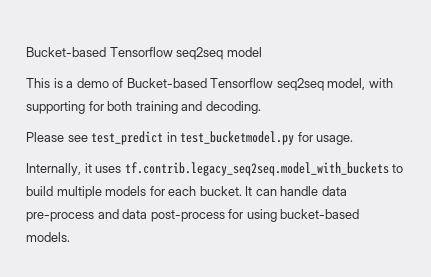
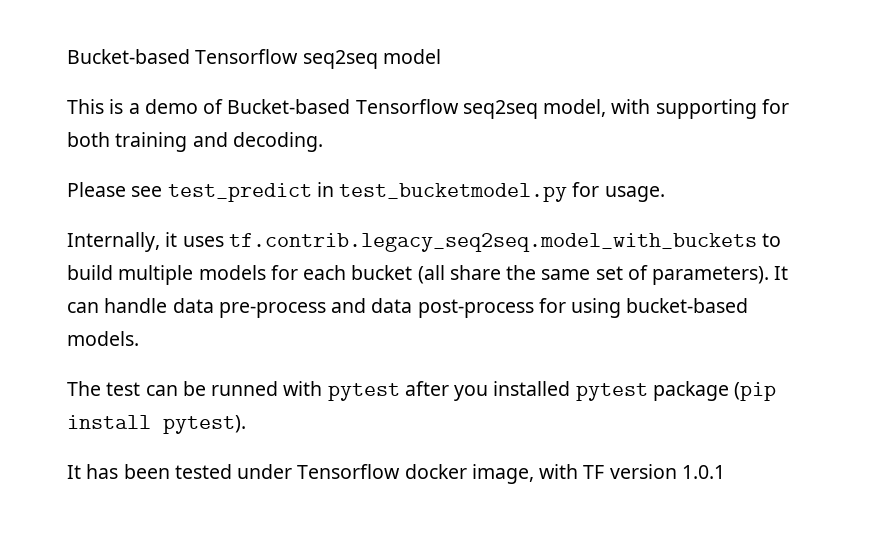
- Internally, it uses tf.contrib.legacy_seq2seq.model_with_buckets to build multiple models for each bucket.
+ Internally, it uses tf.contrib.legacy_seq2seq.model_with_buckets to build multiple models for each bucket (all share the same set of parameters).
+ The test can be runned with pytest after you installed pytest package (pip install pytest).
+ It has been tested under Tensorflow docker image, with TF version 1.0.1

